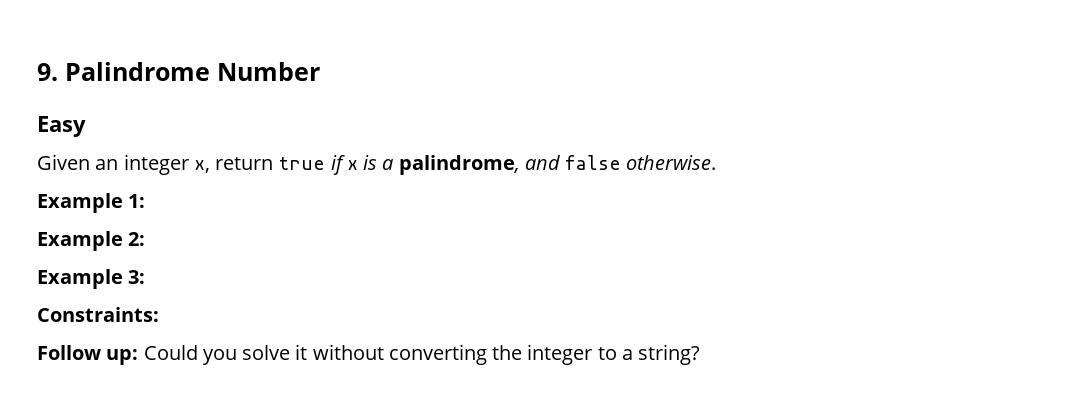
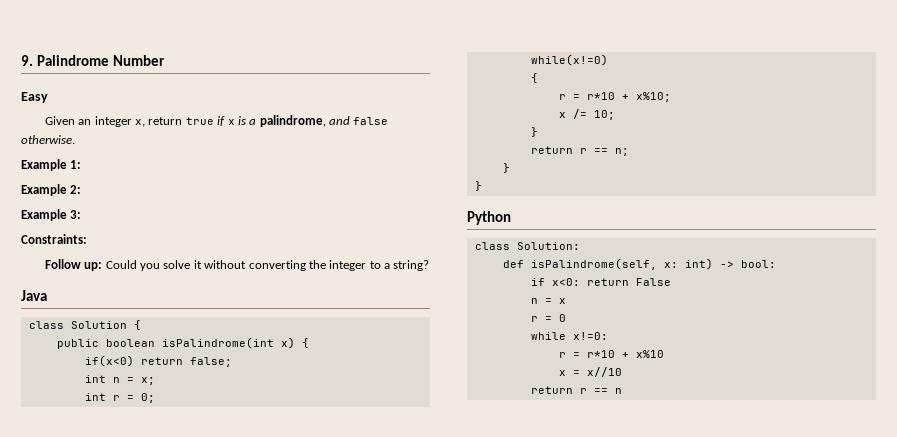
+ Java
+ class Solution {
+ public boolean isPalindrome(int x) {
+ if(x<0) return false;
+ int n = x;
+ int r = 0;
+ while(x!=0)
+ {
+ r = r*10 + x%10;
+ x /= 10;
+ }
+ return r == n;
+ }
+ }
+ Python
+ class Solution:
+ def isPalindrome(self, x: int) -> bool:
+ if x<0: return False
+ n = x
+ r = 0
+ while x!=0:
+ r = r*10 + x%10
+ x = x//10
+ return r == n

